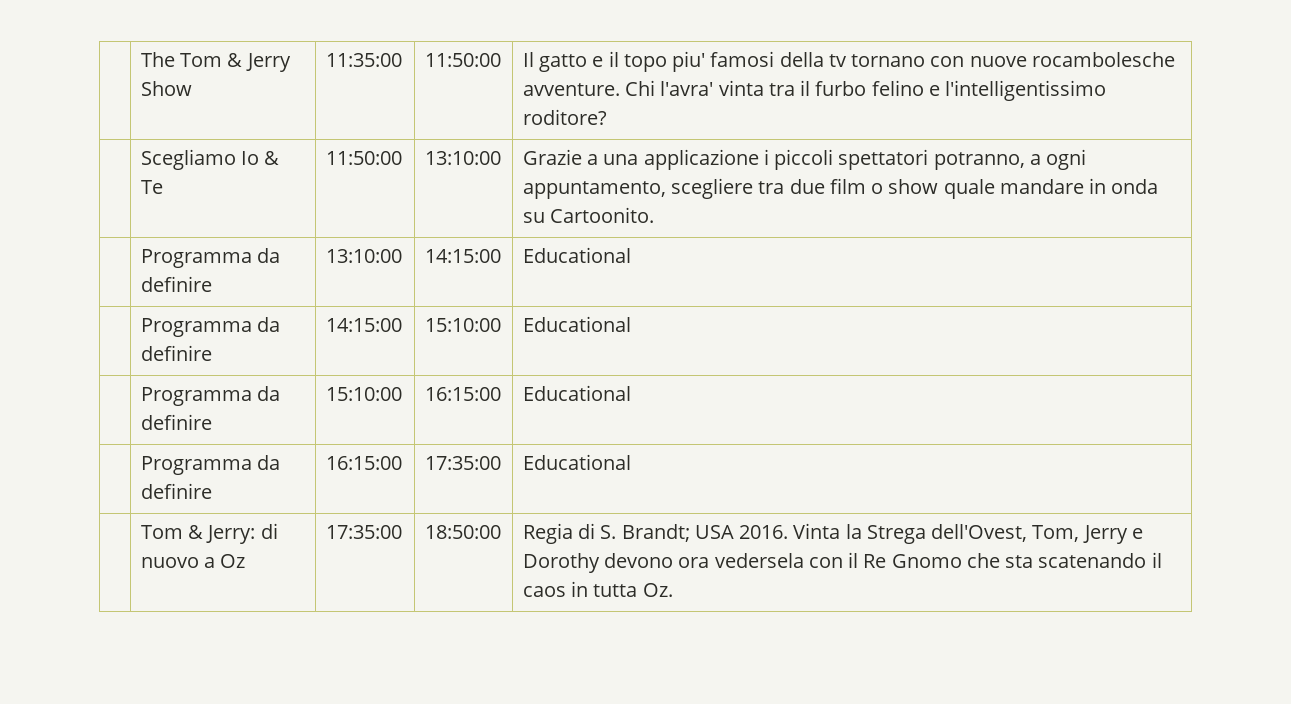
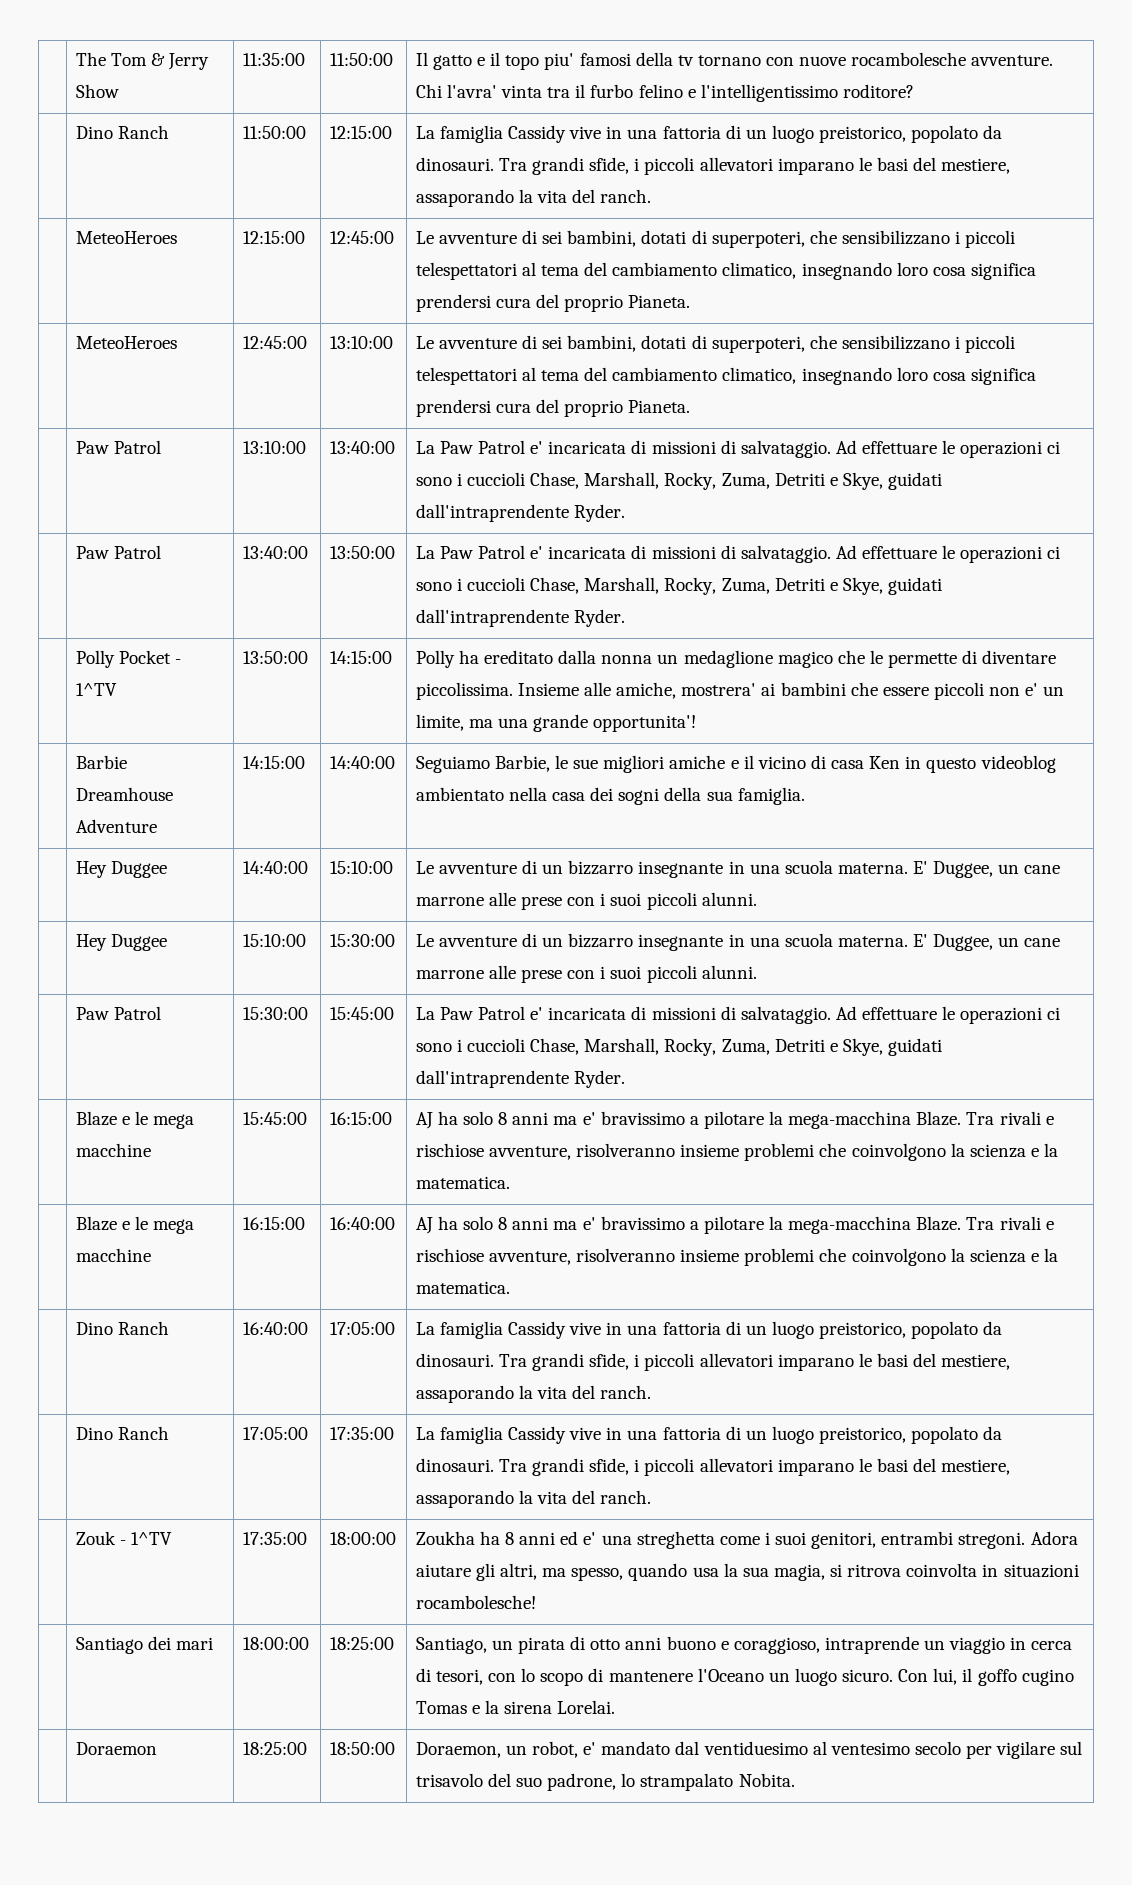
- | Scegliamo Io & Te | 11:50:00 | 13:10:00 | Grazie a una applicazione i piccoli spettatori potranno, a ogni appuntamento, scegliere tra due film o show quale mandare in onda su Cartoonito.
- | Programma da definire | 13:10:00 | 14:15:00 | Educational
- | Programma da definire | 14:15:00 | 15:10:00 | Educational
- | Programma da definire | 15:10:00 | 16:15:00 | Educational
- | Programma da definire | 16:15:00 | 17:35:00 | Educational
- | Tom & Jerry: di nuovo a Oz | 17:35:00 | 18:50:00 | Regia di S. Brandt; USA 2016. Vinta la Strega dell'Ovest, Tom, Jerry e Dorothy devono ora vedersela con il Re Gnomo che sta scatenando il caos in tutta Oz.
+ | Dino Ranch | 11:50:00 | 12:15:00 | La famiglia Cassidy vive in una fattoria di un luogo preistorico, popolato da dinosauri. Tra grandi sfide, i piccoli allevatori imparano le basi del mestiere, assaporando la vita del ranch.
+ | MeteoHeroes | 12:15:00 | 12:45:00 | Le avventure di sei bambini, dotati di superpoteri, che sensibilizzano i piccoli telespettatori al tema del cambiamento climatico, insegnando loro cosa significa prendersi cura del proprio Pianeta.
+ | MeteoHeroes | 12:45:00 | 13:10:00 | Le avventure di sei bambini, dotati di superpoteri, che sensibilizzano i piccoli telespettatori al tema del cambiamento climatico, insegnando loro cosa significa prendersi cura del proprio Pianeta.
+ | Paw Patrol | 13:10:00 | 13:40:00 | La Paw Patrol e' incaricata di missioni di salvataggio. Ad effettuare le operazioni ci sono i cuccioli Chase, Marshall, Rocky, Zuma, Detriti e Skye, guidati dall'intraprendente Ryder.
+ | Paw Patrol | 13:40:00 | 13:50:00 | La Paw Patrol e' incaricata di missioni di salvataggio. Ad effettuare le operazioni ci sono i cuccioli Chase, Marshall, Rocky, Zuma, Detriti e Skye, guidati dall'intraprendente Ryder.
+ | Polly Pocket - 1^TV | 13:50:00 | 14:15:00 | Polly ha ereditato dalla nonna un medaglione magico che le permette di diventare piccolissima. Insieme alle amiche, mostrera' ai bambini che essere piccoli non e' un limite, ma una grande opportunita'!
+ | Barbie Dreamhouse Adventure | 14:15:00 | 14:40:00 | Seguiamo Barbie, le sue migliori amiche e il vicino di casa Ken in questo videoblog ambientato nella casa dei sogni della sua famiglia.
+ | Hey Duggee | 14:40:00 | 15:10:00 | Le avventure di un bizzarro insegnante in una scuola materna. E' Duggee, un cane marrone alle prese con i suoi piccoli alunni.
+ | Hey Duggee | 15:10:00 | 15:30:00 | Le avventure di un bizzarro insegnante in una scuola materna. E' Duggee, un cane marrone alle prese con i suoi piccoli alunni.
+ | Paw Patrol | 15:30:00 | 15:45:00 | La Paw Patrol e' incaricata di missioni di salvataggio. Ad effettuare le operazioni ci sono i cuccioli Chase, Marshall, Rocky, Zuma, Detriti e Skye, guidati dall'intraprendente Ryder.
+ | Blaze e le mega macchine | 15:45:00 | 16:15:00 | AJ ha solo 8 anni ma e' bravissimo a pilotare la mega-macchina Blaze. Tra rivali e rischiose avventure, risolveranno insieme problemi che coinvolgono la scienza e la matematica.
+ | Blaze e le mega macchine | 16:15:00 | 16:40:00 | AJ ha solo 8 anni ma e' bravissimo a pilotare la mega-macchina Blaze. Tra rivali e rischiose avventure, risolveranno insieme problemi che coinvolgono la scienza e la matematica.
+ | Dino Ranch | 16:40:00 | 17:05:00 | La famiglia Cassidy vive in una fattoria di un luogo preistorico, popolato da dinosauri. Tra grandi sfide, i piccoli allevatori imparano le basi del mestiere, assaporando la vita del ranch.
+ | Dino Ranch | 17:05:00 | 17:35:00 | La famiglia Cassidy vive in una fattoria di un luogo preistorico, popolato da dinosauri. Tra grandi sfide, i piccoli allevatori imparano le basi del mestiere, assaporando la vita del ranch.
+ | Zouk - 1^TV | 17:35:00 | 18:00:00 | Zoukha ha 8 anni ed e' una streghetta come i suoi genitori, entrambi stregoni. Adora aiutare gli altri, ma spesso, quando usa la sua magia, si ritrova coinvolta in situazioni rocambolesche!
+ | Santiago dei mari | 18:00:00 | 18:25:00 | Santiago, un pirata di otto anni buono e coraggioso, intraprende un viaggio in cerca di tesori, con lo scopo di mantenere l'Oceano un luogo sicuro. Con lui, il goffo cugino Tomas e la sirena Lorelai.
+ | Doraemon | 18:25:00 | 18:50:00 | Doraemon, un robot, e' mandato dal ventiduesimo al ventesimo secolo per vigilare sul trisavolo del suo padrone, lo strampalato Nobita.

